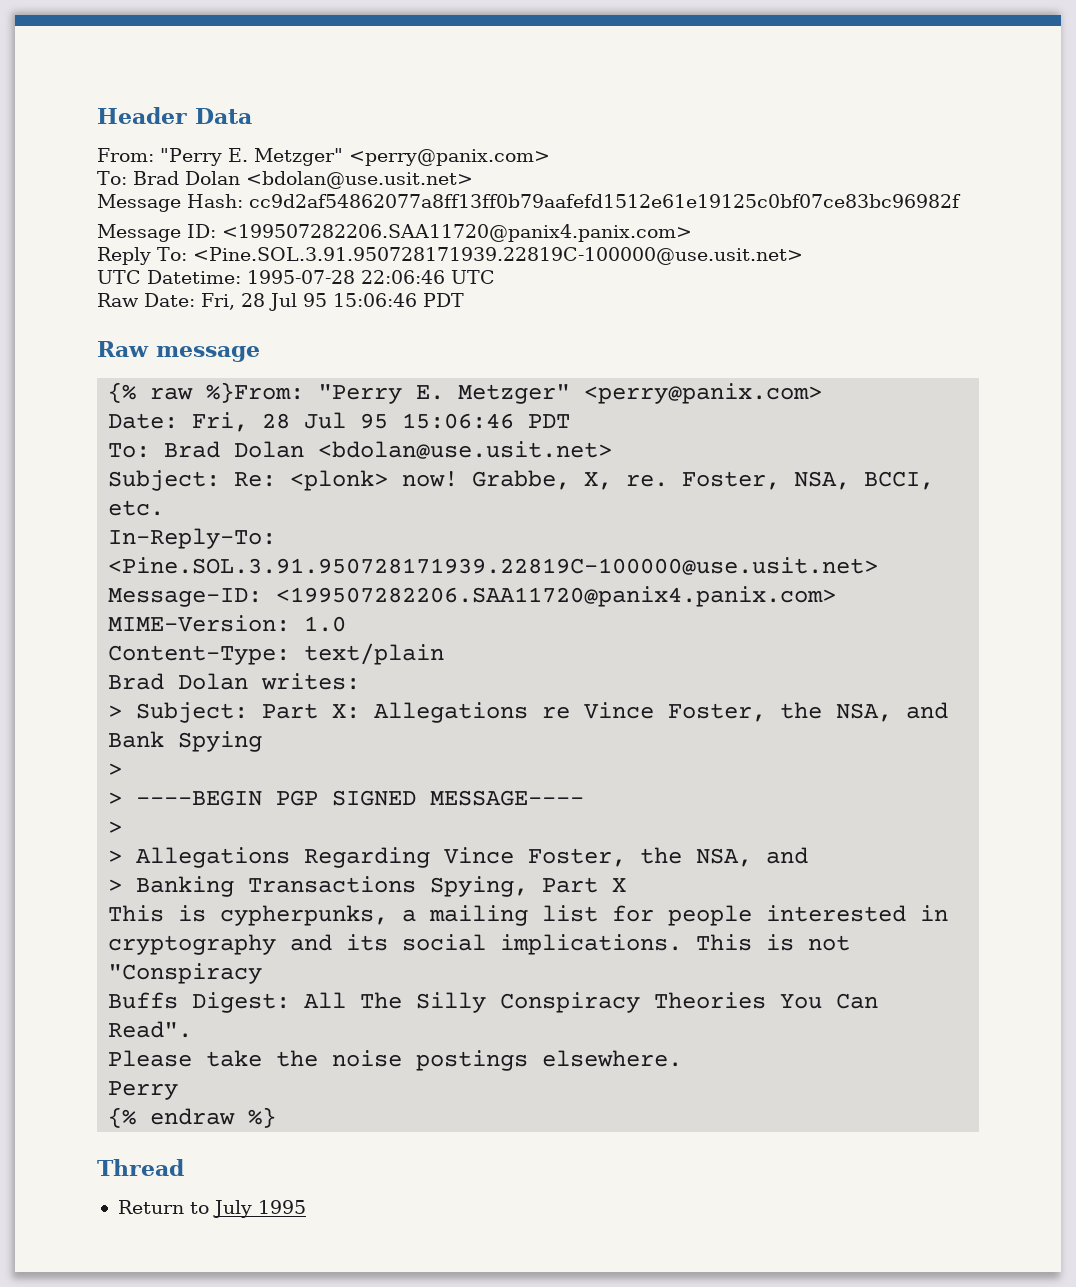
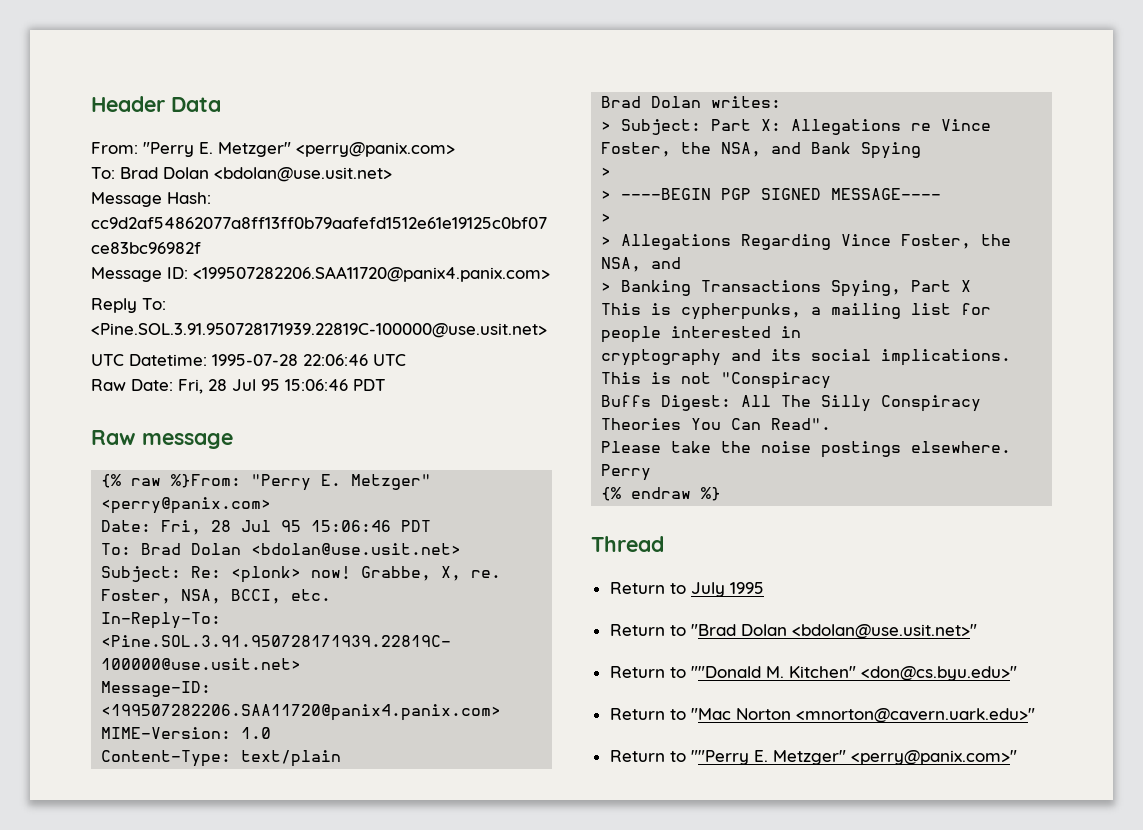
+ Return to "Brad Dolan <bdolan@use.usit.net>"
+ Return to ""Donald M. Kitchen" <don@cs.byu.edu>"
+ Return to "Mac Norton <mnorton@cavern.uark.edu>"
+ Return to ""Perry E. Metzger" <perry@panix.com>"

